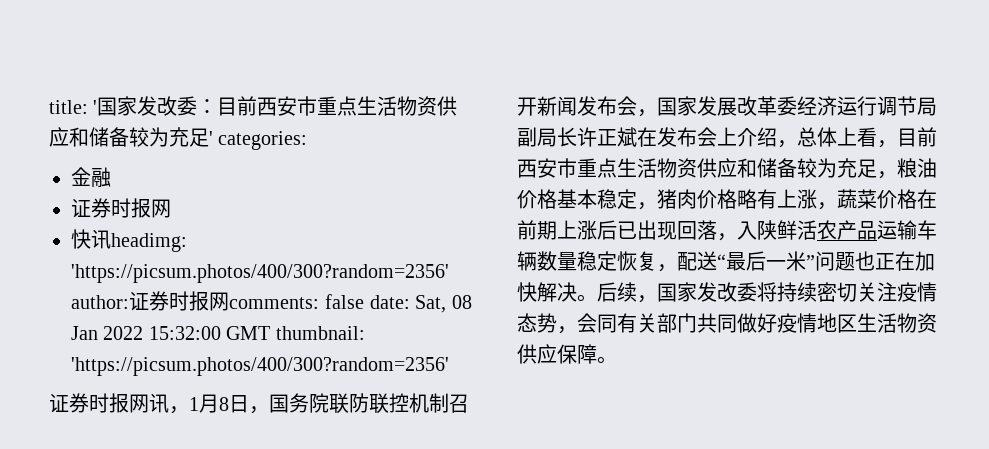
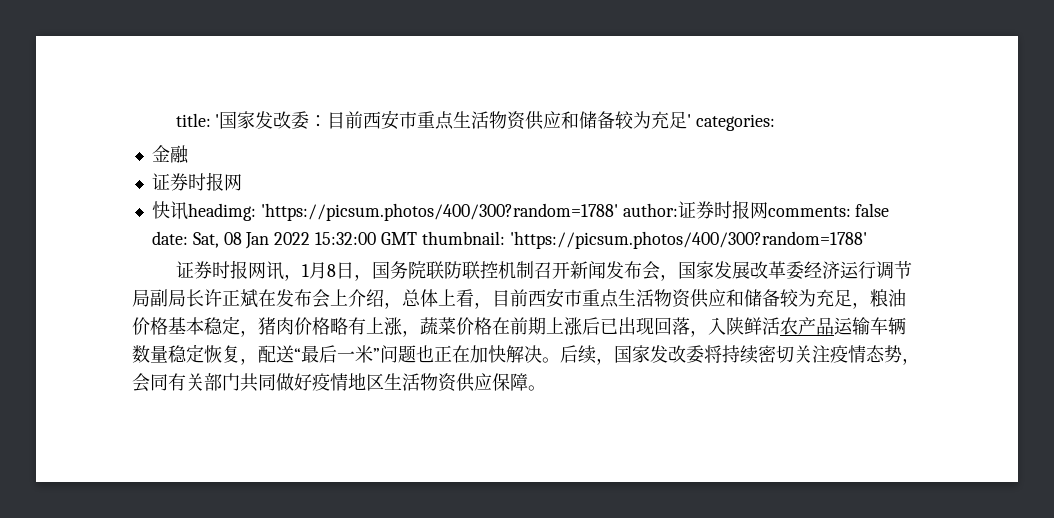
- 快讯headimg: 'https://picsum.photos/400/300?random=2356' author:证券时报网comments: false date: Sat, 08 Jan 2022 15:32:00 GMT thumbnail: 'https://picsum.photos/400/300?random=2356'
+ 快讯headimg: 'https://picsum.photos/400/300?random=1788' author:证券时报网comments: false date: Sat, 08 Jan 2022 15:32:00 GMT thumbnail: 'https://picsum.photos/400/300?random=1788'

